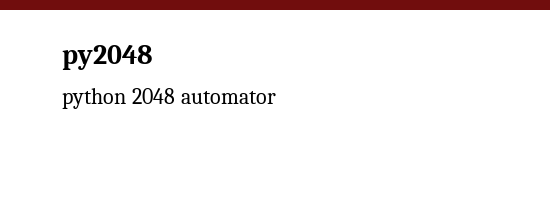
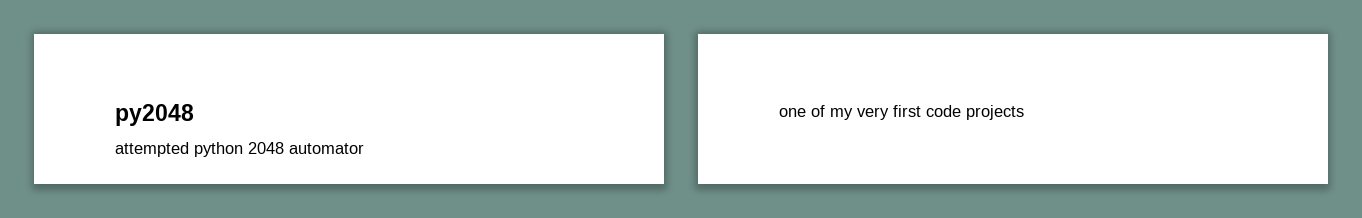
- python 2048 automator
+ attempted python 2048 automator
+ one of my very first code projects

